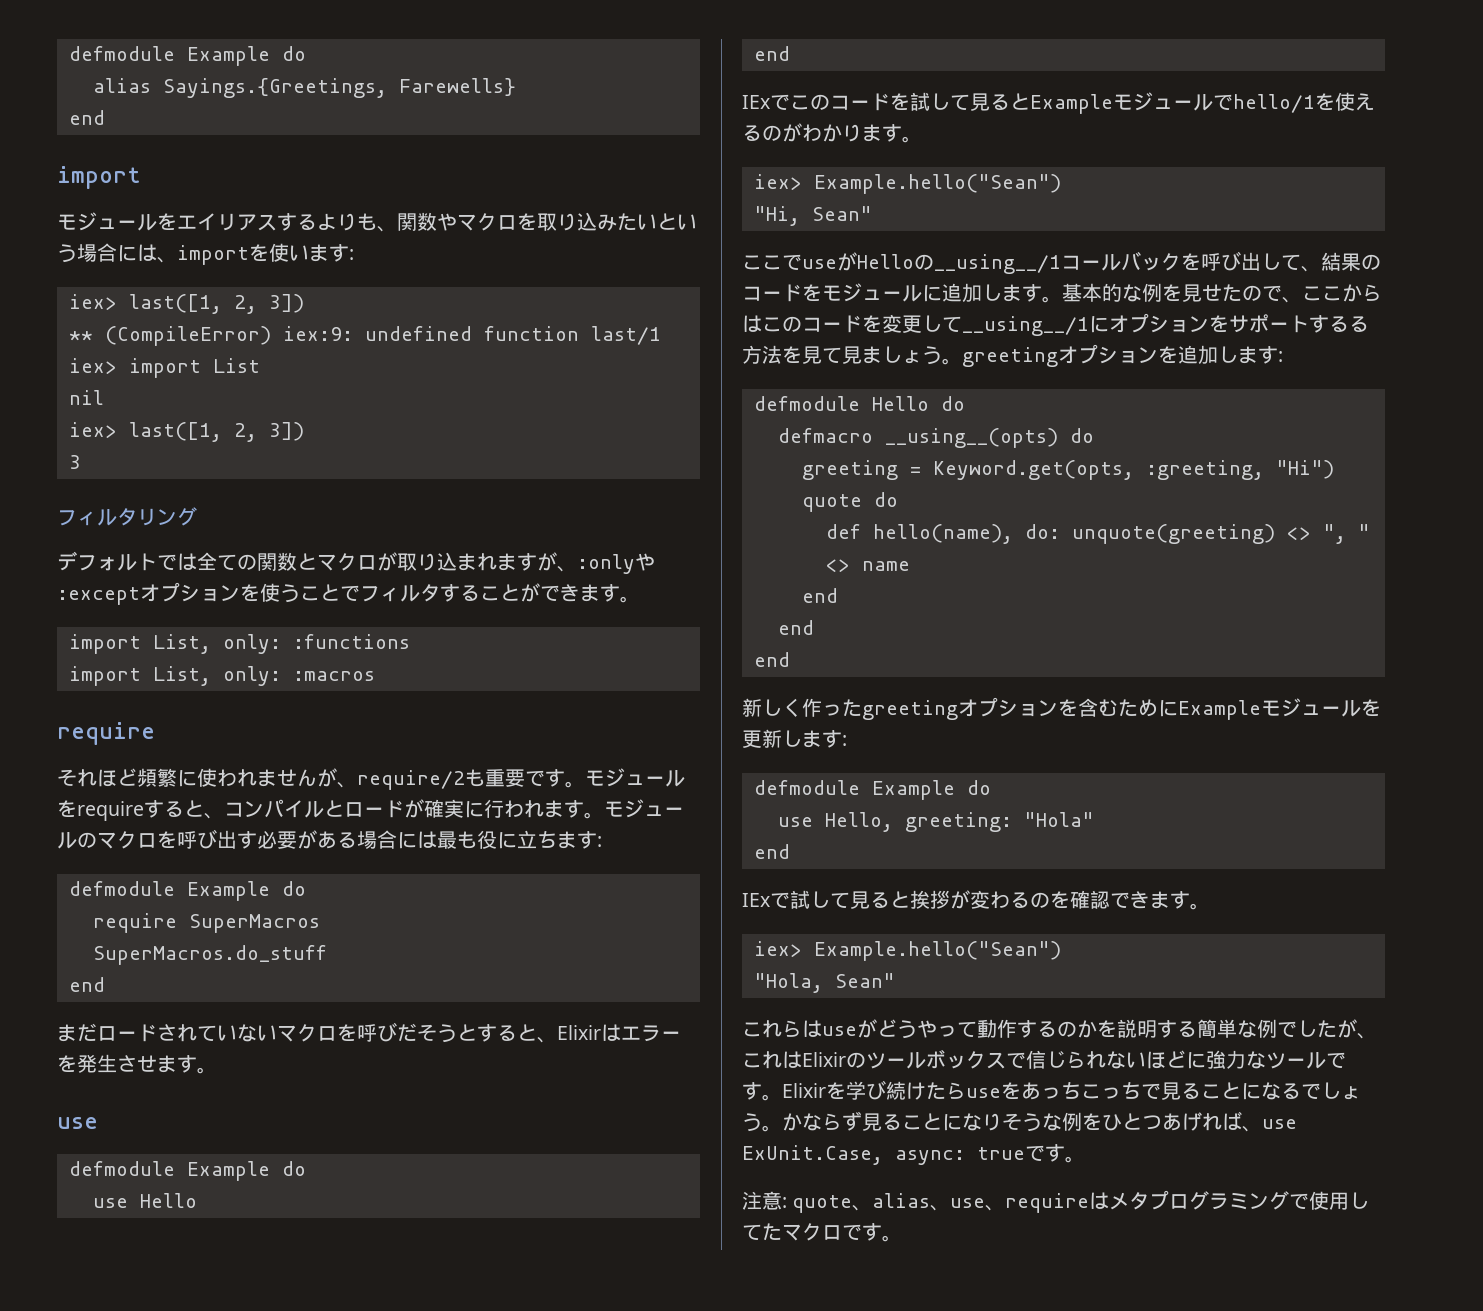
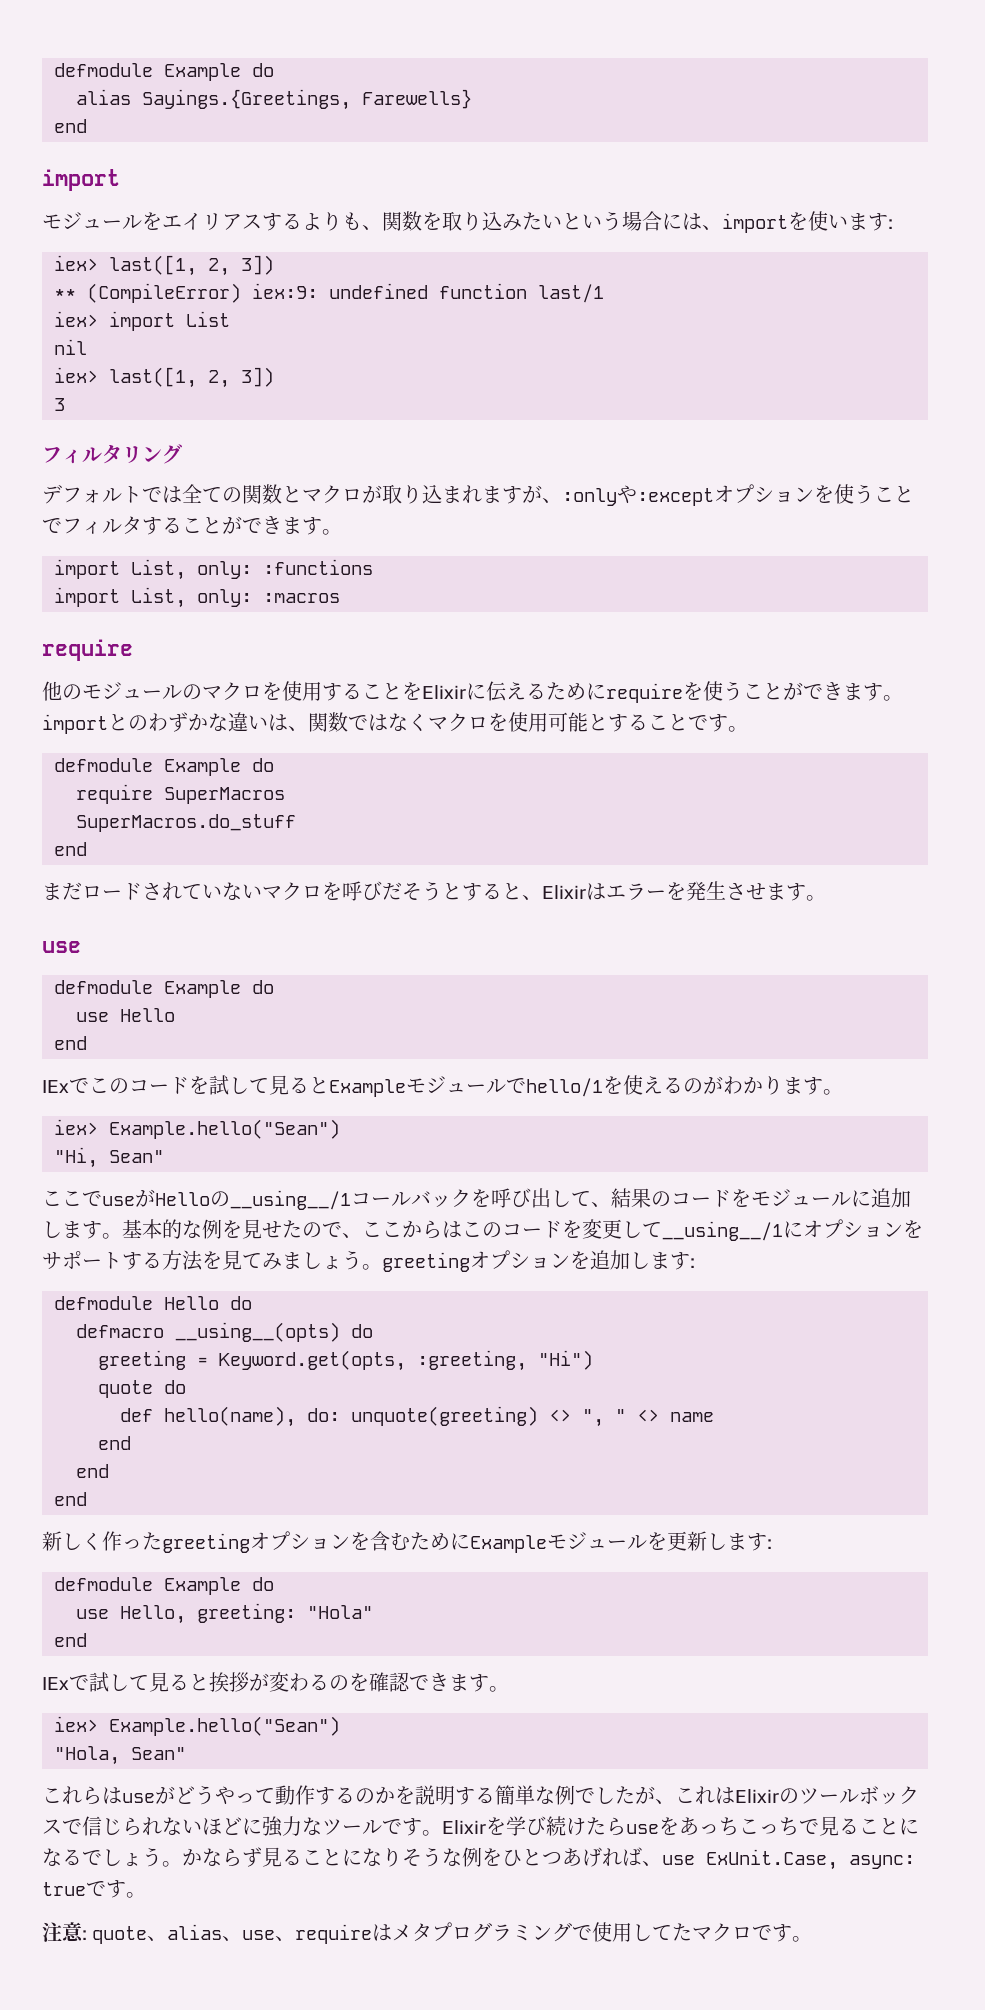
- モジュールをエイリアスするよりも、関数やマクロを取り込みたいという場合には、importを使います:
+ モジュールをエイリアスするよりも、関数を取り込みたいという場合には、importを使います:
- それほど頻繁に使われませんが、require/2も重要です。モジュールをrequireすると、コンパイルとロードが確実に行われます。モジュールのマクロを呼び出す必要がある場合には最も役に立ちます:
+ 他のモジュールのマクロを使用することをElixirに伝えるためにrequireを使うことができます。importとのわずかな違いは、関数ではなくマクロを使用可能とすることです。
- 基本的な例を見せたので、ここからはこのコードを変更して__using__/1にオプションをサポートするる方法を見て見ましょう。greetingオプションを追加します:
+ 基本的な例を見せたので、ここからはこのコードを変更して__using__/1にオプションをサポートする方法を見てみましょう。greetingオプションを追加します:

